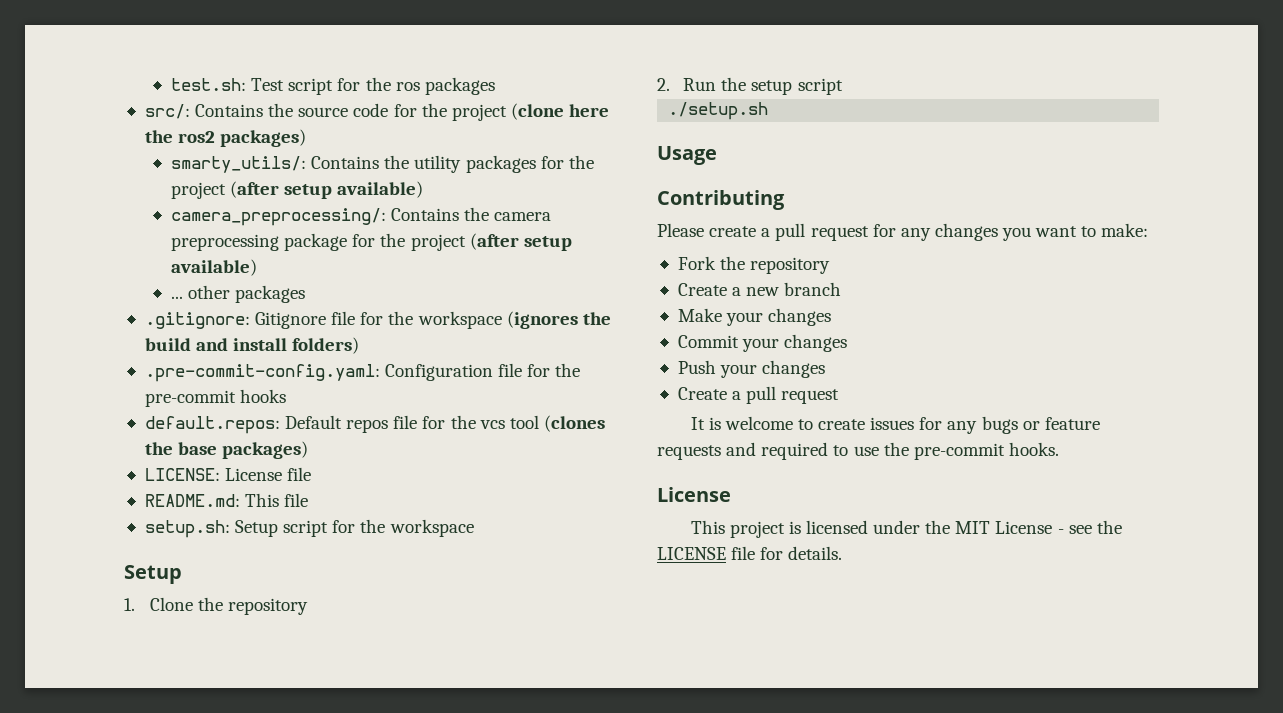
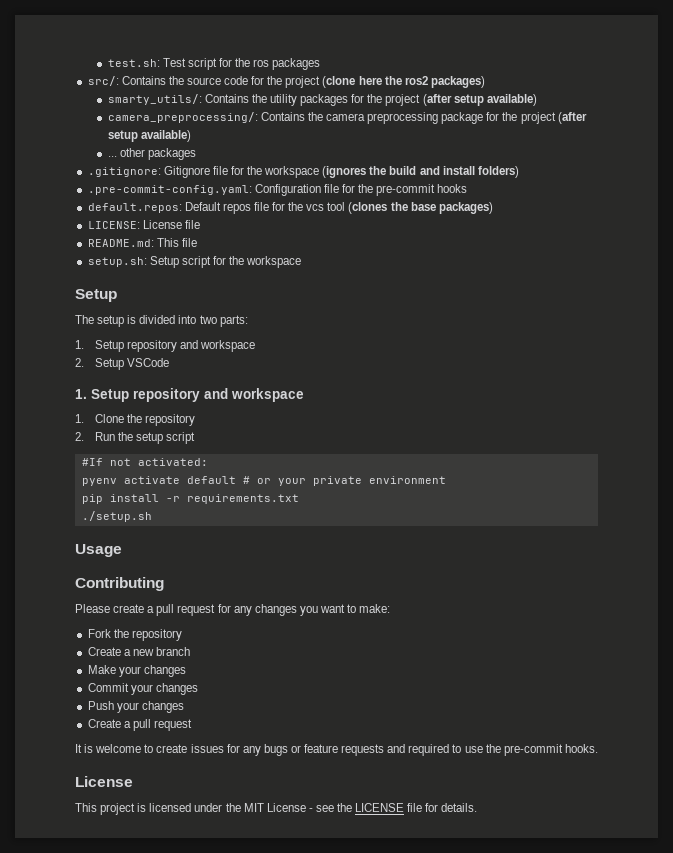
+ The setup is divided into two parts:
+ 1. Setup repository and workspace
+ 2. Setup VSCode
+ 1. Setup repository and workspace
+ #If not activated:
+ pyenv activate default # or your private environment
+ pip install -r requirements.txt

